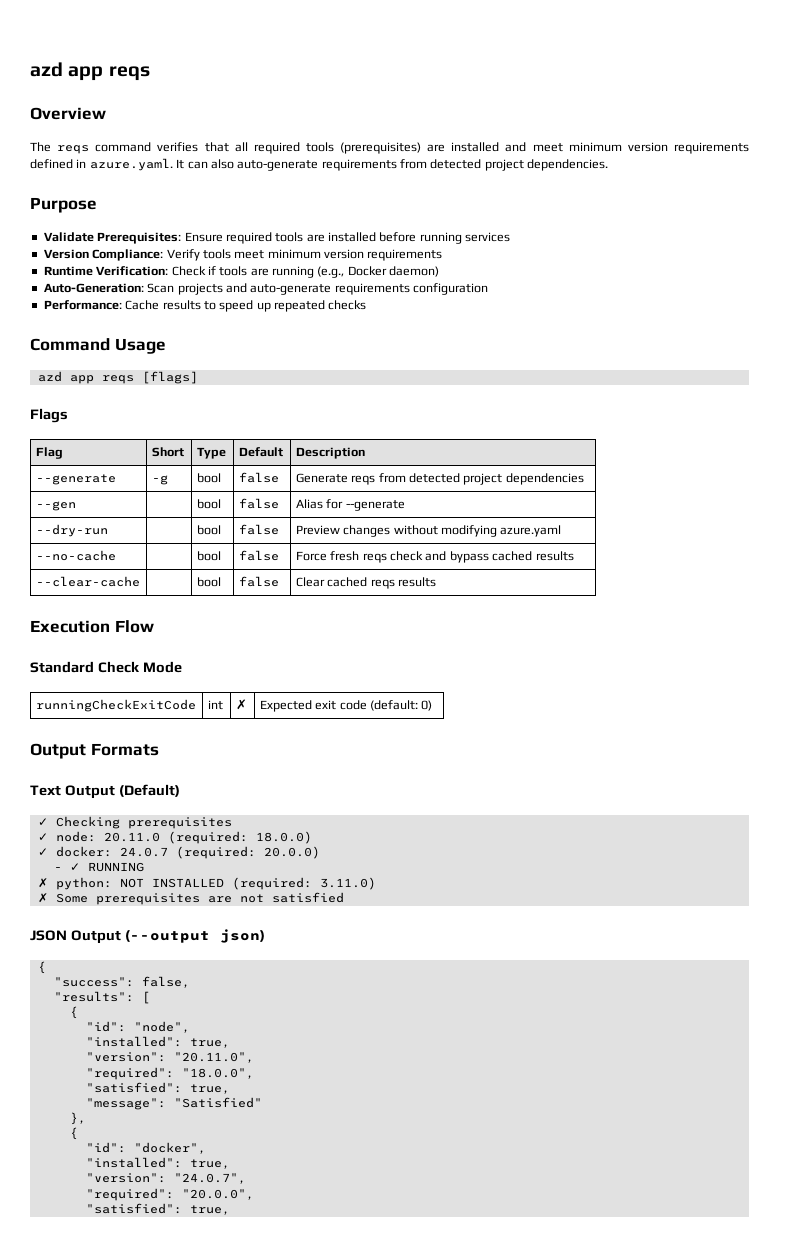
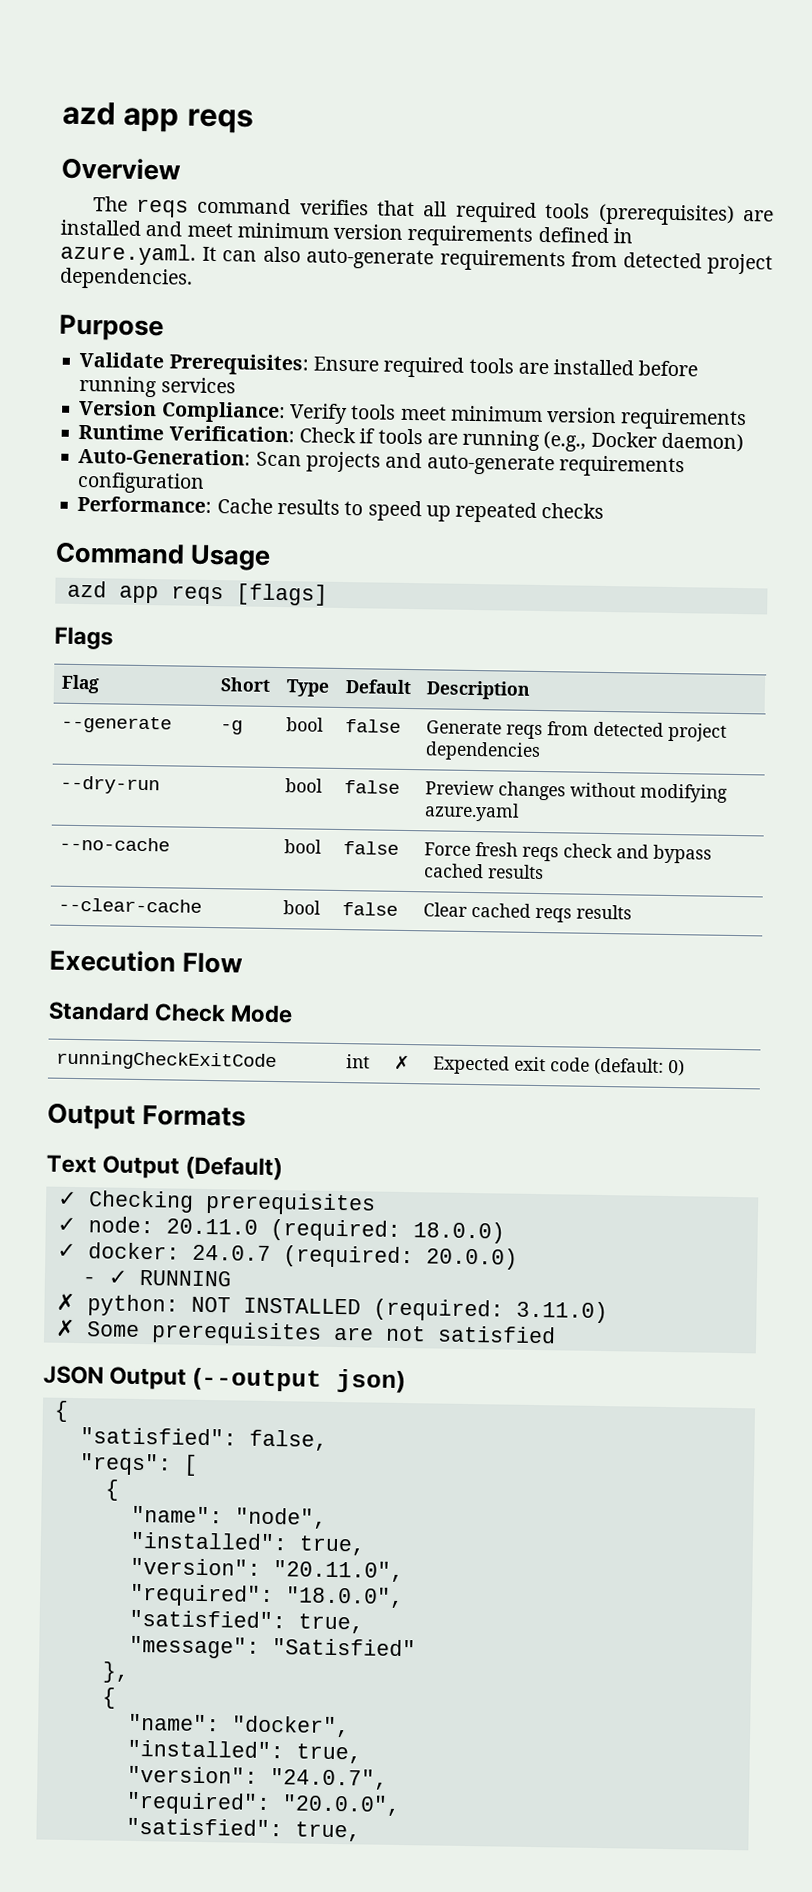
- --gen | | bool | false | Alias for --generate
- "success": false,
+ "satisfied": false,
- "results": [
+ "reqs": [
- "id": "node",
+ "name": "node",
- "id": "docker",
+ "name": "docker",

